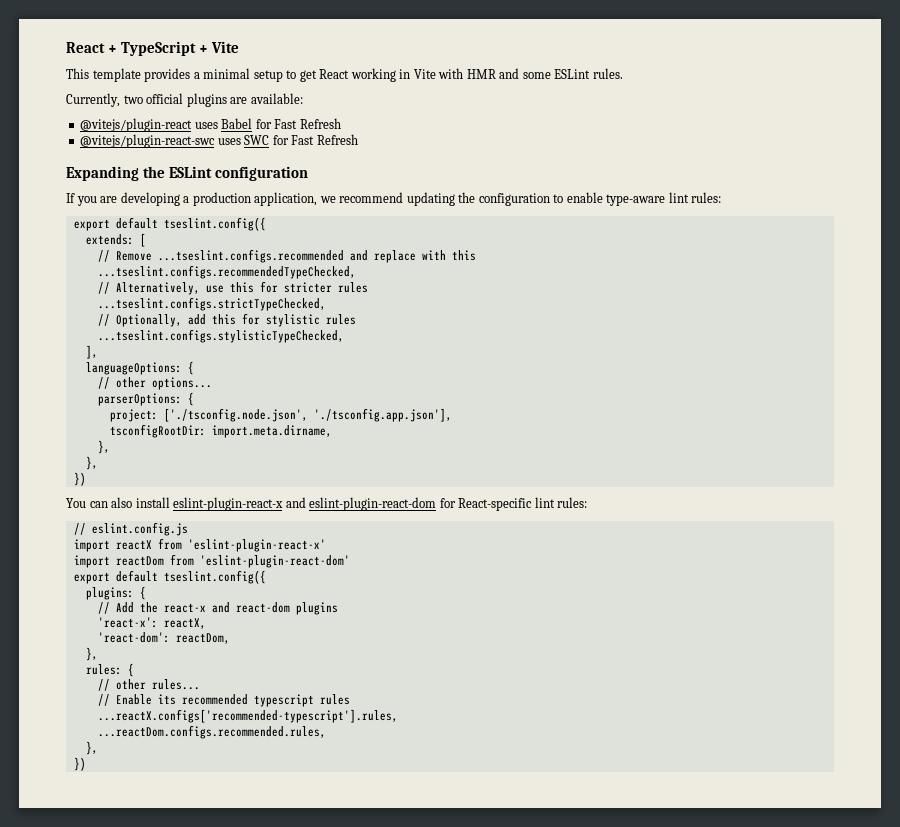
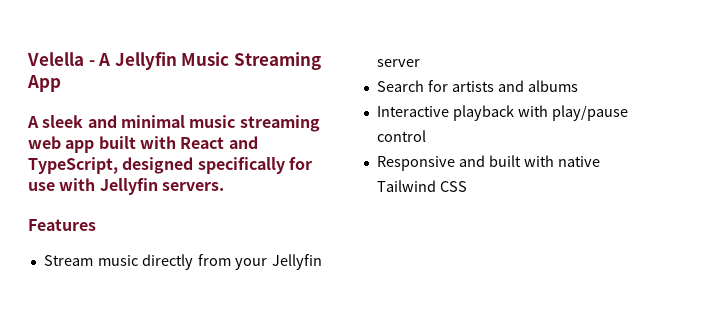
- React + TypeScript + Vite
- This template provides a minimal setup to get React working in Vite with HMR and some ESLint rules.
- Currently, two official plugins are available:
- @vitejs/plugin-react uses Babel for Fast Refresh
- @vitejs/plugin-react-swc uses SWC for Fast Refresh
- Expanding the ESLint configuration
- If you are developing a production application, we recommend updating the configuration to enable type-aware lint rules:
- export default tseslint.config({
- extends: [
- // Remove ...tseslint.configs.recommended and replace with this
- ...tseslint.configs.recommendedTypeChecked,
- // Alternatively, use this for stricter rules
- ...tseslint.configs.strictTypeChecked,
- // Optionally, add this for stylistic rules
- ...tseslint.configs.stylisticTypeChecked,
- ],
- languageOptions: {
- // other options...
- parserOptions: {
- project: ['./tsconfig.node.json', './tsconfig.app.json'],
- tsconfigRootDir: import.meta.dirname,
- },
- },
- })
- You can also install eslint-plugin-react-x and eslint-plugin-react-dom for React-specific lint rules:
- // eslint.config.js
- import reactX from 'eslint-plugin-react-x'
- import reactDom from 'eslint-plugin-react-dom'
- export default tseslint.config({
- plugins: {
- // Add the react-x and react-dom plugins
- 'react-x': reactX,
- 'react-dom': reactDom,
- },
- rules: {
- // other rules...
- // Enable its recommended typescript rules
- ...reactX.configs['recommended-typescript'].rules,
- ...reactDom.configs.recommended.rules,
- },
- })
+ Velella - A Jellyfin Music Streaming App
+ A sleek and minimal music streaming web app built with React and TypeScript, designed specifically for use with Jellyfin servers.
+ Features
+ Stream music directly from your Jellyfin server
+ Search for artists and albums
+ Interactive playback with play/pause control
+ Responsive and built with native Tailwind CSS

